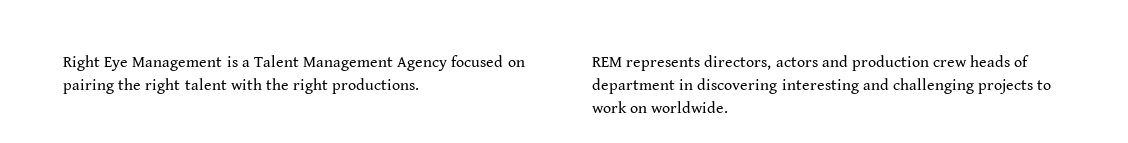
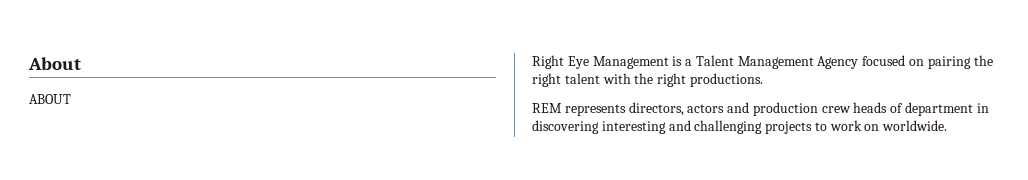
+ About
+ ABOUT

